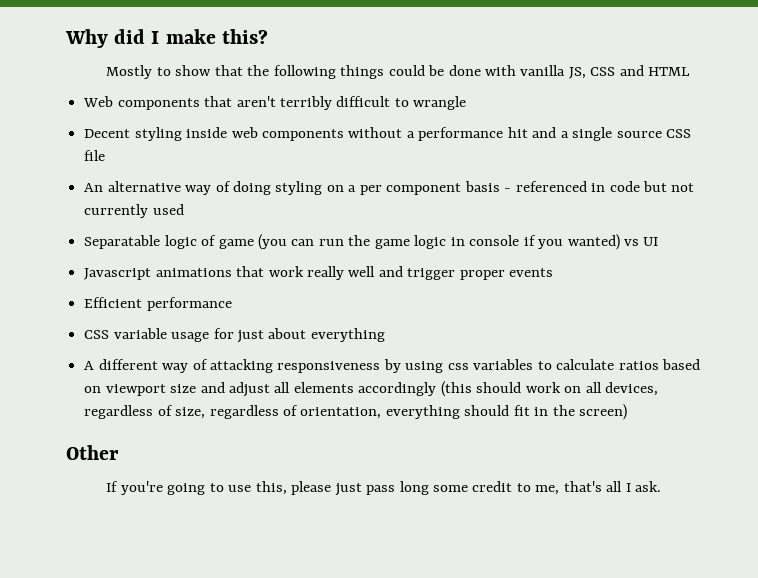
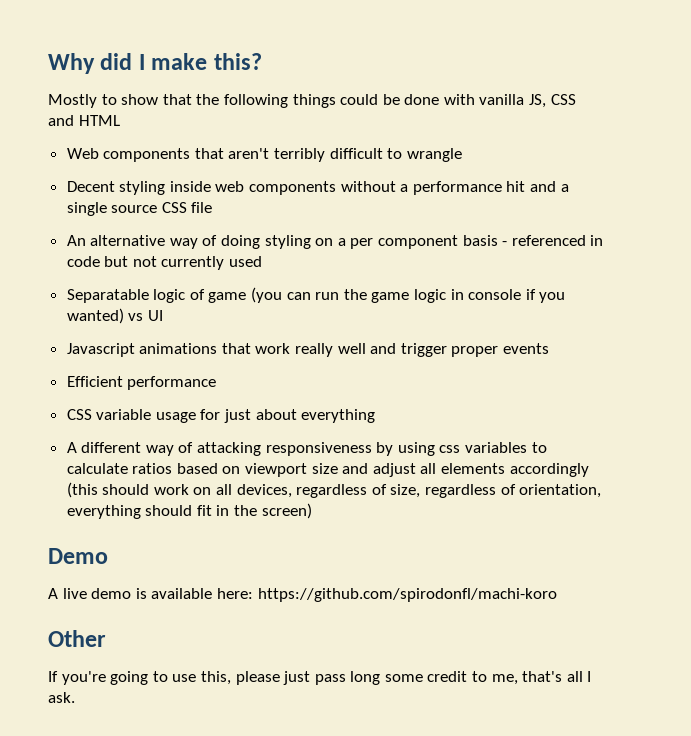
+ Demo
+ A live demo is available here: https://github.com/spirodonfl/machi-koro

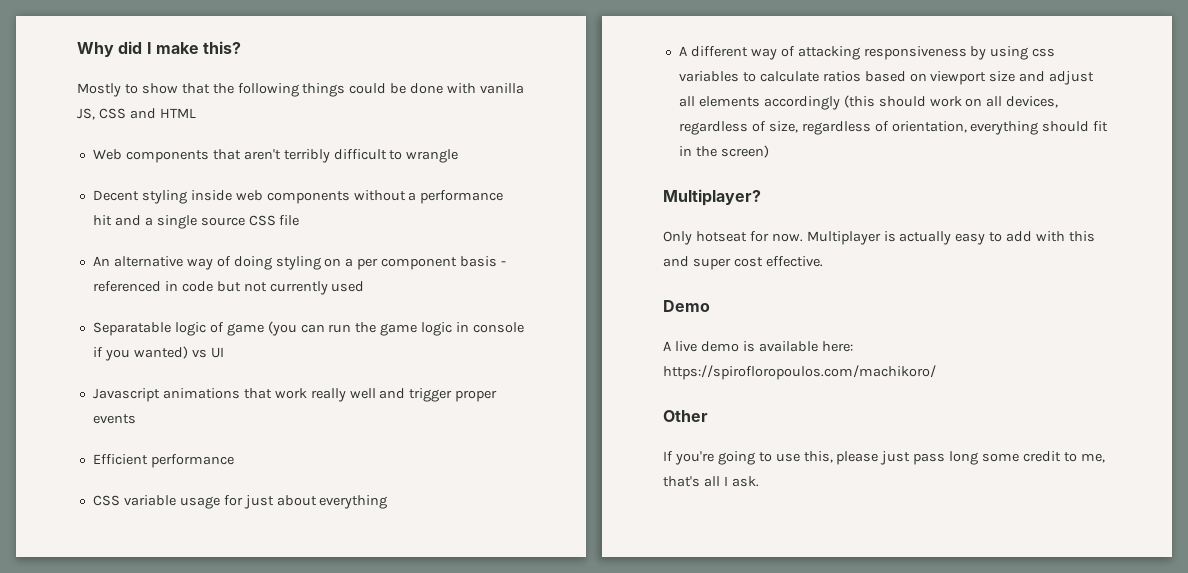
+ Multiplayer?
+ Only hotseat for now. Multiplayer is actually easy to add with this and super cost effective.
- A live demo is available here: https://github.com/spirodonfl/machi-koro
+ A live demo is available here: https://spirofloropoulos.com/machikoro/

